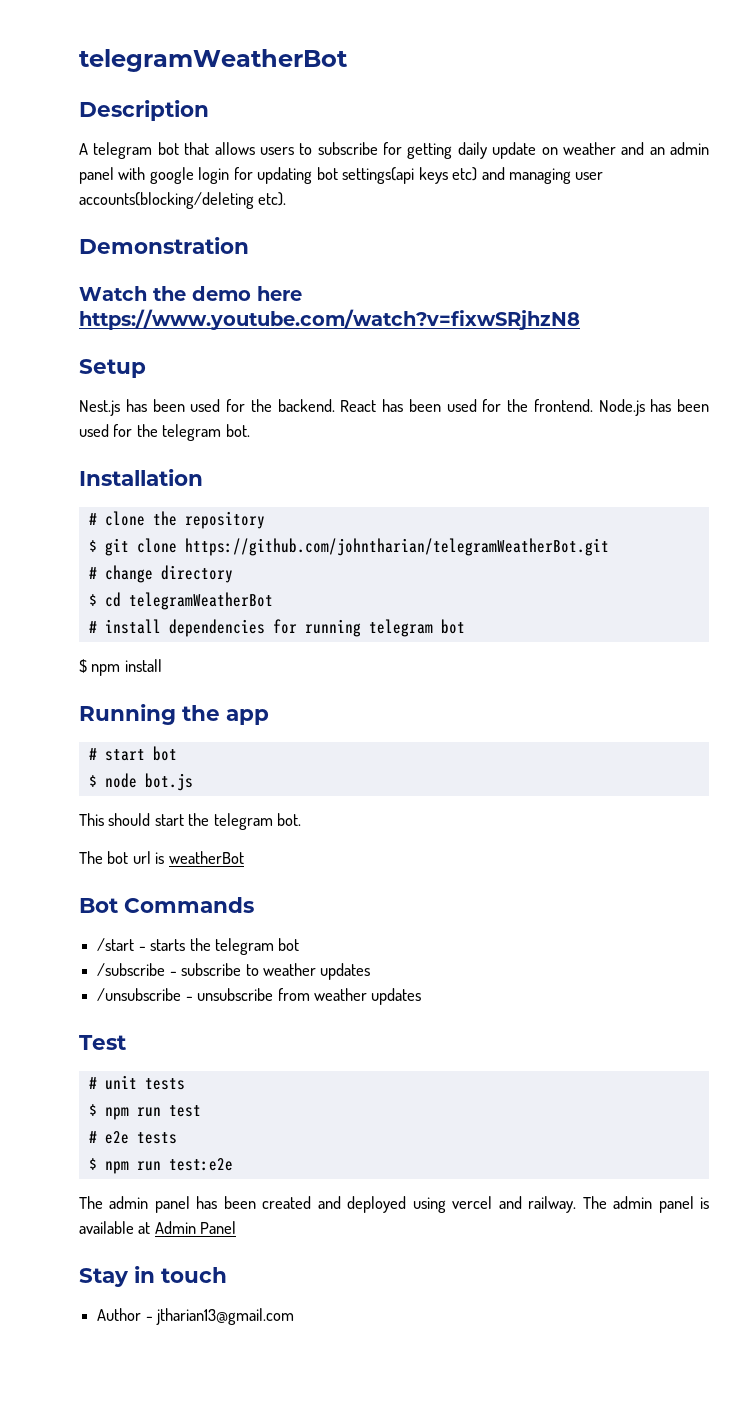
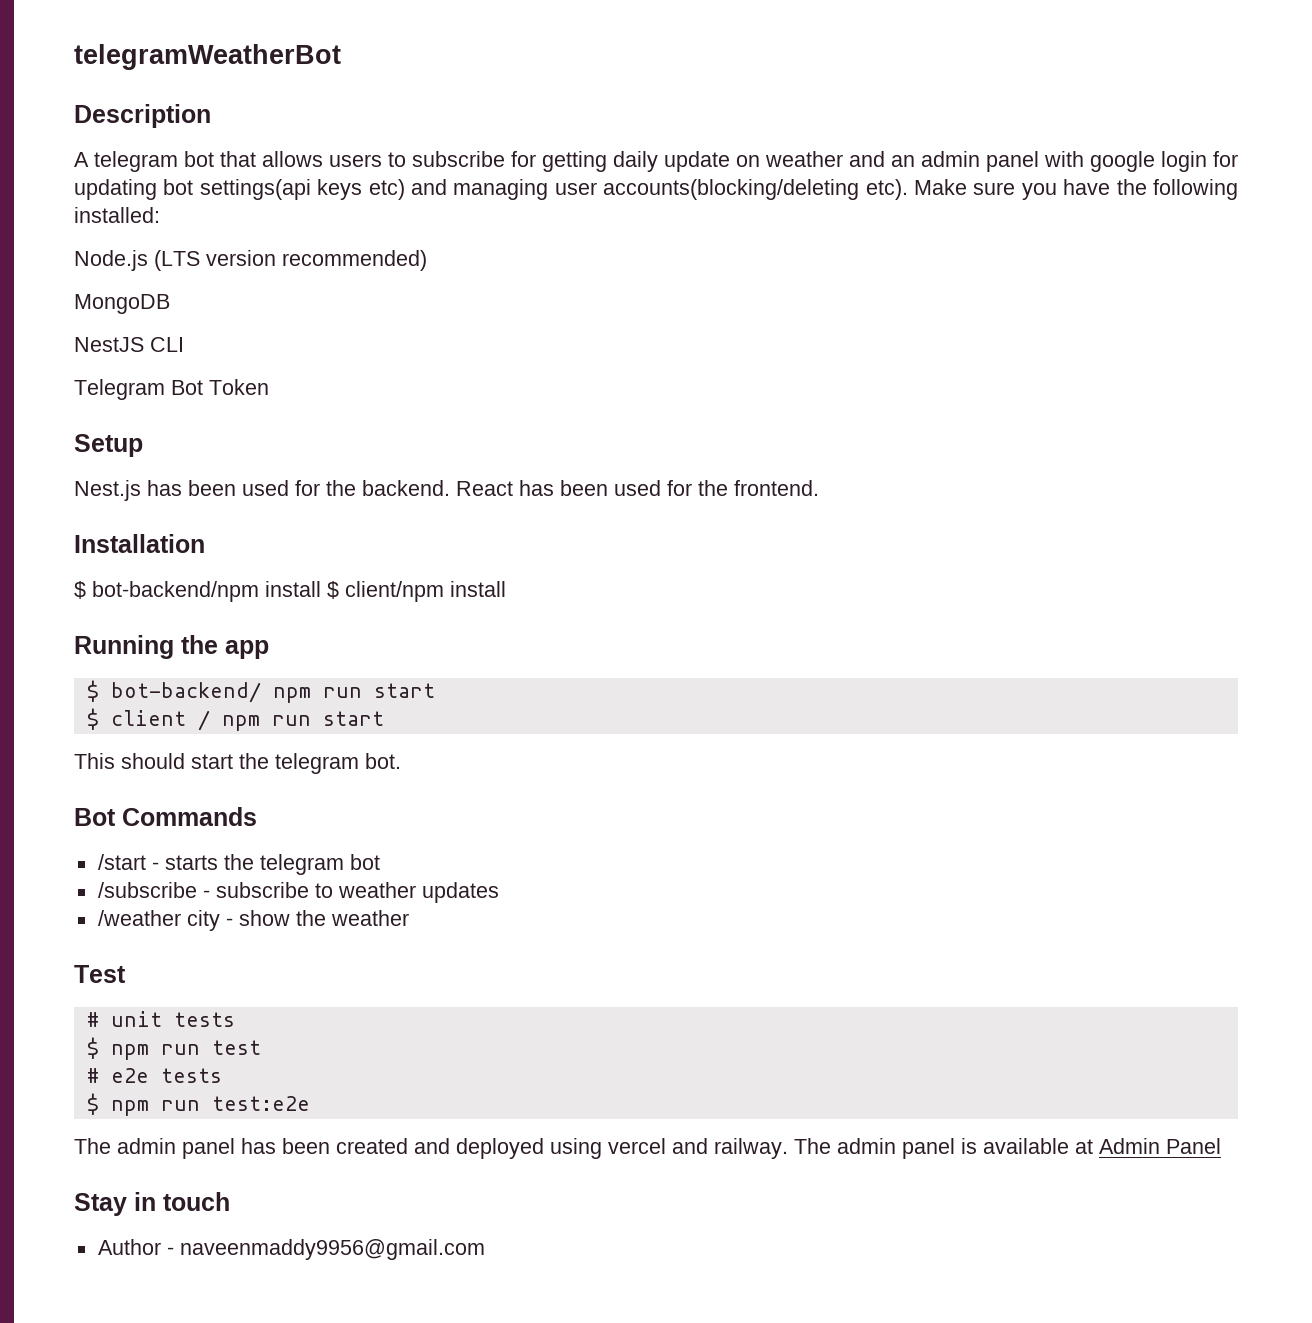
- A telegram bot that allows users to subscribe for getting daily update on weather and an admin panel with google login for updating bot settings(api keys etc) and managing user accounts(blocking/deleting etc).
- Demonstration
- Watch the demo here https://www.youtube.com/watch?v=fixwSRjhzN8
+ A telegram bot that allows users to subscribe for getting daily update on weather and an admin panel with google login for updating bot settings(api keys etc) and managing user accounts(blocking/deleting etc). Make sure you have the following installed:
+ Node.js (LTS version recommended)
+ MongoDB
+ NestJS CLI
+ Telegram Bot Token
- React has been used for the frontend. Node.js has been used for the telegram bot.
+ React has been used for the frontend.
  Installation
- # clone the repository
- $ git clone https://github.com/johntharian/telegramWeatherBot.git
- # change directory
- $ cd telegramWeatherBot
- # install dependencies for running telegram bot
- $ npm install
+ $ bot-backend/npm install $ client/npm install
- # start bot
- $ node bot.js
+ $ bot-backend/ npm run start
+ $ client / npm run start
- The bot url is weatherBot
- /unsubscribe - unsubscribe from weather updates
+ /weather city - show the weather
- Author - jtharian13@gmail.com
+ Author - naveenmaddy9956@gmail.com

